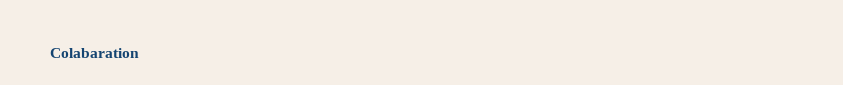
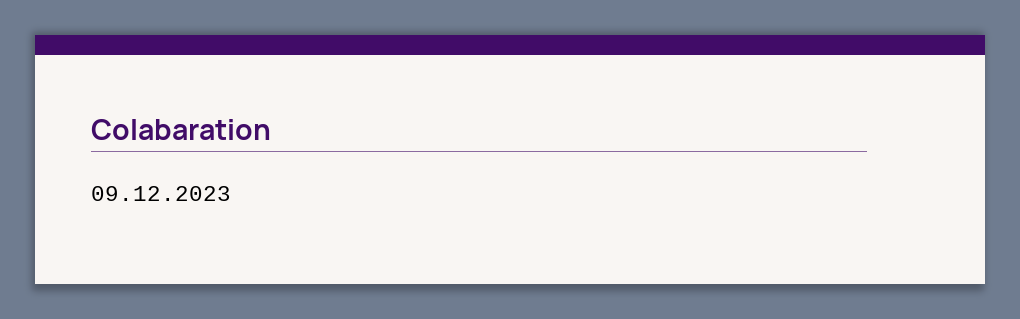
+ 09.12.2023

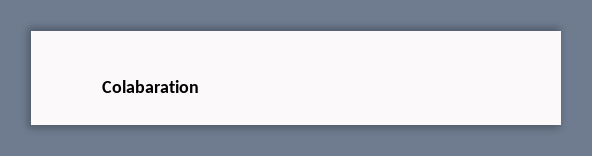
- 09.12.2023

